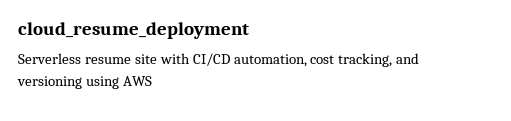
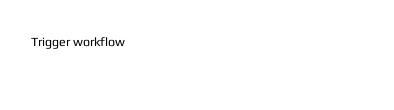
- cloud_resume_deployment
- Serverless resume site with CI/CD automation, cost tracking, and versioning using AWS
+ Trigger workflow

